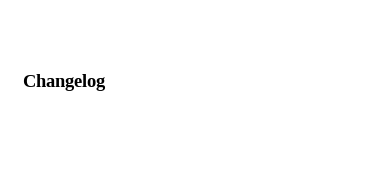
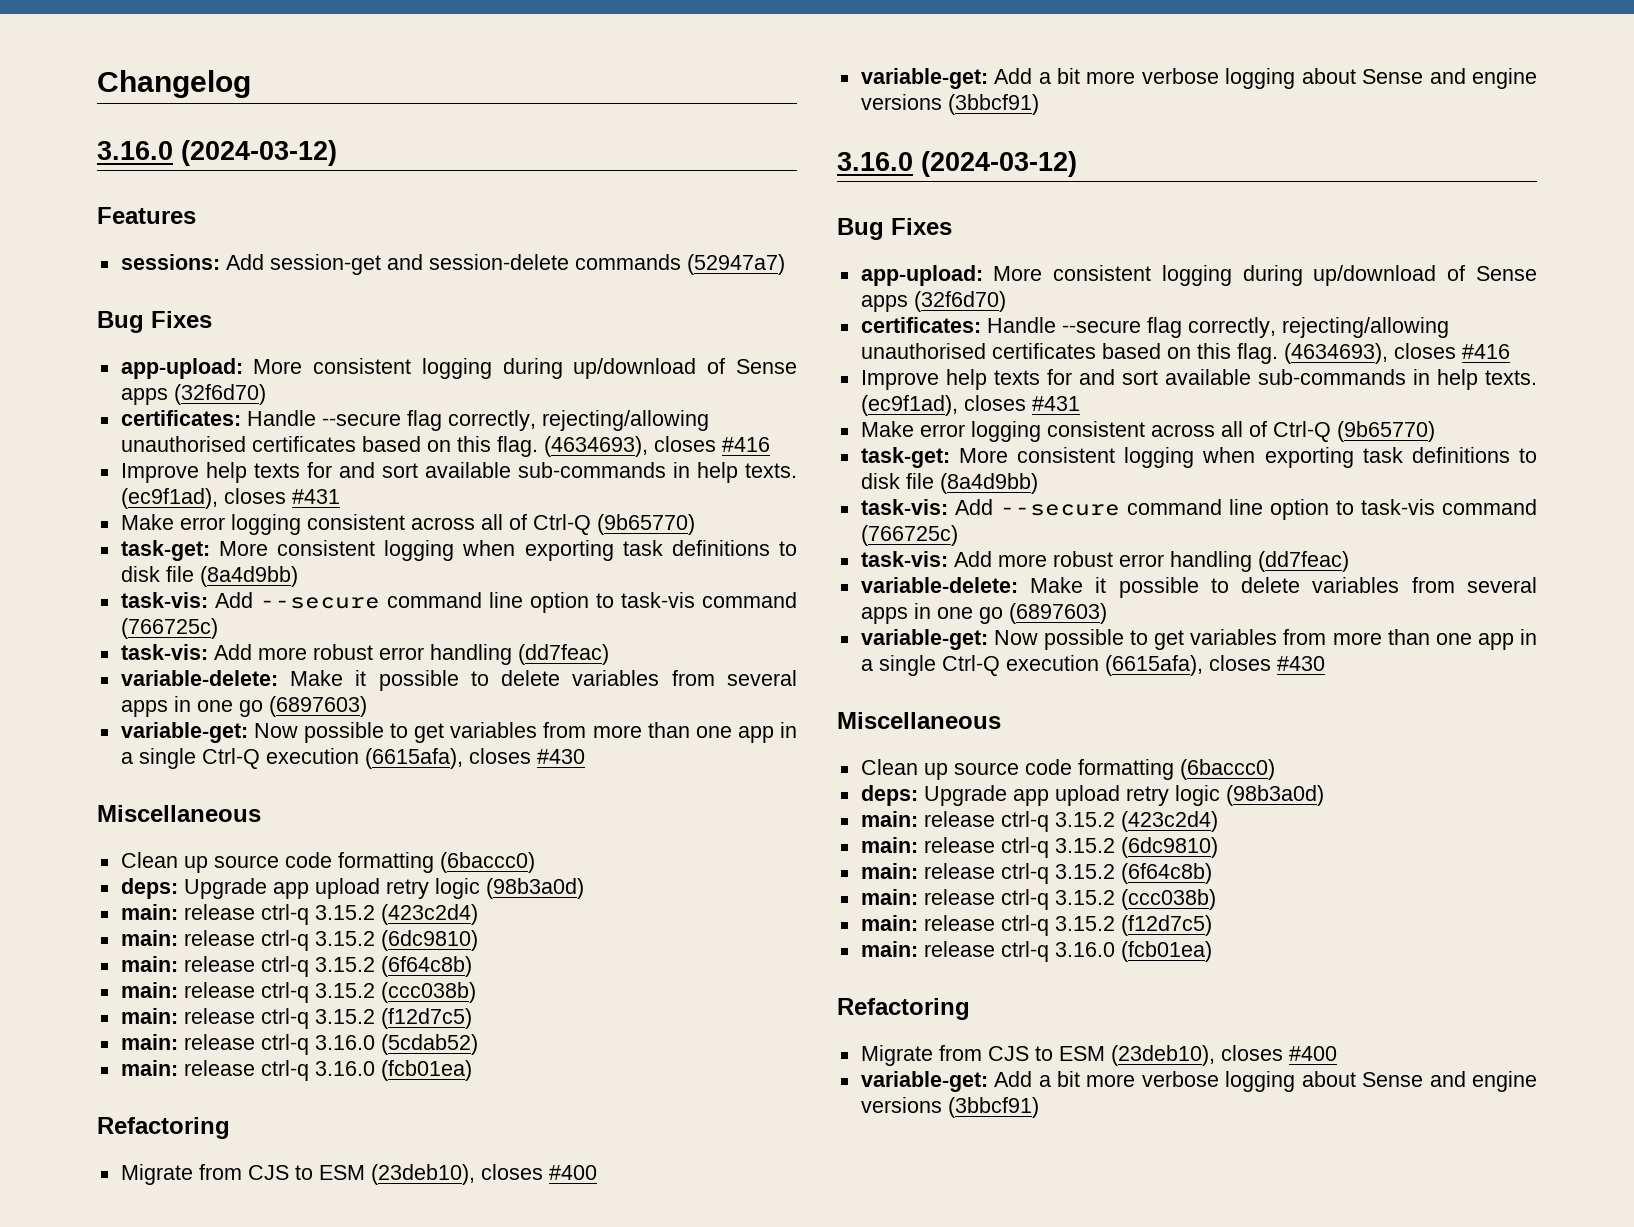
  Changelog
+ 3.16.0 (2024-03-12)
+ Features
+ sessions: Add session-get and session-delete commands (52947a7)
+ Bug Fixes
+ app-upload: More consistent logging during up/download of Sense apps (32f6d70)
+ certificates: Handle --secure flag correctly, rejecting/allowing unauthorised certificates based on this flag. (4634693), closes #416
+ Improve help texts for and sort available sub-commands in help texts. (ec9f1ad), closes #431
+ Make error logging consistent across all of Ctrl-Q (9b65770)
+ task-get: More consistent logging when exporting task definitions to disk file (8a4d9bb)
+ task-vis: Add --secure command line option to task-vis command (766725c)
+ task-vis: Add more robust error handling (dd7feac)
+ variable-delete: Make it possible to delete variables from several apps in one go (6897603)
+ variable-get: Now possible to get variables from more than one app in a single Ctrl-Q execution (6615afa), closes #430
+ Miscellaneous
+ Clean up source code formatting (6baccc0)
+ deps: Upgrade app upload retry logic (98b3a0d)
+ main: release ctrl-q 3.15.2 (423c2d4)
+ main: release ctrl-q 3.15.2 (6dc9810)
+ main: release ctrl-q 3.15.2 (6f64c8b)
+ main: release ctrl-q 3.15.2 (ccc038b)
+ main: release ctrl-q 3.15.2 (f12d7c5)
+ main: release ctrl-q 3.16.0 (5cdab52)
+ main: release ctrl-q 3.16.0 (fcb01ea)
+ Refactoring
+ Migrate from CJS to ESM (23deb10), closes #400
+ variable-get: Add a bit more verbose logging about Sense and engine versions (3bbcf91)
+ 3.16.0 (2024-03-12)
+ Bug Fixes
+ app-upload: More consistent logging during up/download of Sense apps (32f6d70)
+ certificates: Handle --secure flag correctly, rejecting/allowing unauthorised certificates based on this flag. (4634693), closes #416
+ Improve help texts for and sort available sub-commands in help texts. (ec9f1ad), closes #431
+ Make error logging consistent across all of Ctrl-Q (9b65770)
+ task-get: More consistent logging when exporting task definitions to disk file (8a4d9bb)
+ task-vis: Add --secure command line option to task-vis command (766725c)
+ task-vis: Add more robust error handling (dd7feac)
+ variable-delete: Make it possible to delete variables from several apps in one go (6897603)
+ variable-get: Now possible to get variables from more than one app in a single Ctrl-Q execution (6615afa), closes #430
+ Miscellaneous
+ Clean up source code formatting (6baccc0)
+ deps: Upgrade app upload retry logic (98b3a0d)
+ main: release ctrl-q 3.15.2 (423c2d4)
+ main: release ctrl-q 3.15.2 (6dc9810)
+ main: release ctrl-q 3.15.2 (6f64c8b)
+ main: release ctrl-q 3.15.2 (ccc038b)
+ main: release ctrl-q 3.15.2 (f12d7c5)
+ main: release ctrl-q 3.16.0 (fcb01ea)
+ Refactoring
+ Migrate from CJS to ESM (23deb10), closes #400
+ variable-get: Add a bit more verbose logging about Sense and engine versions (3bbcf91)

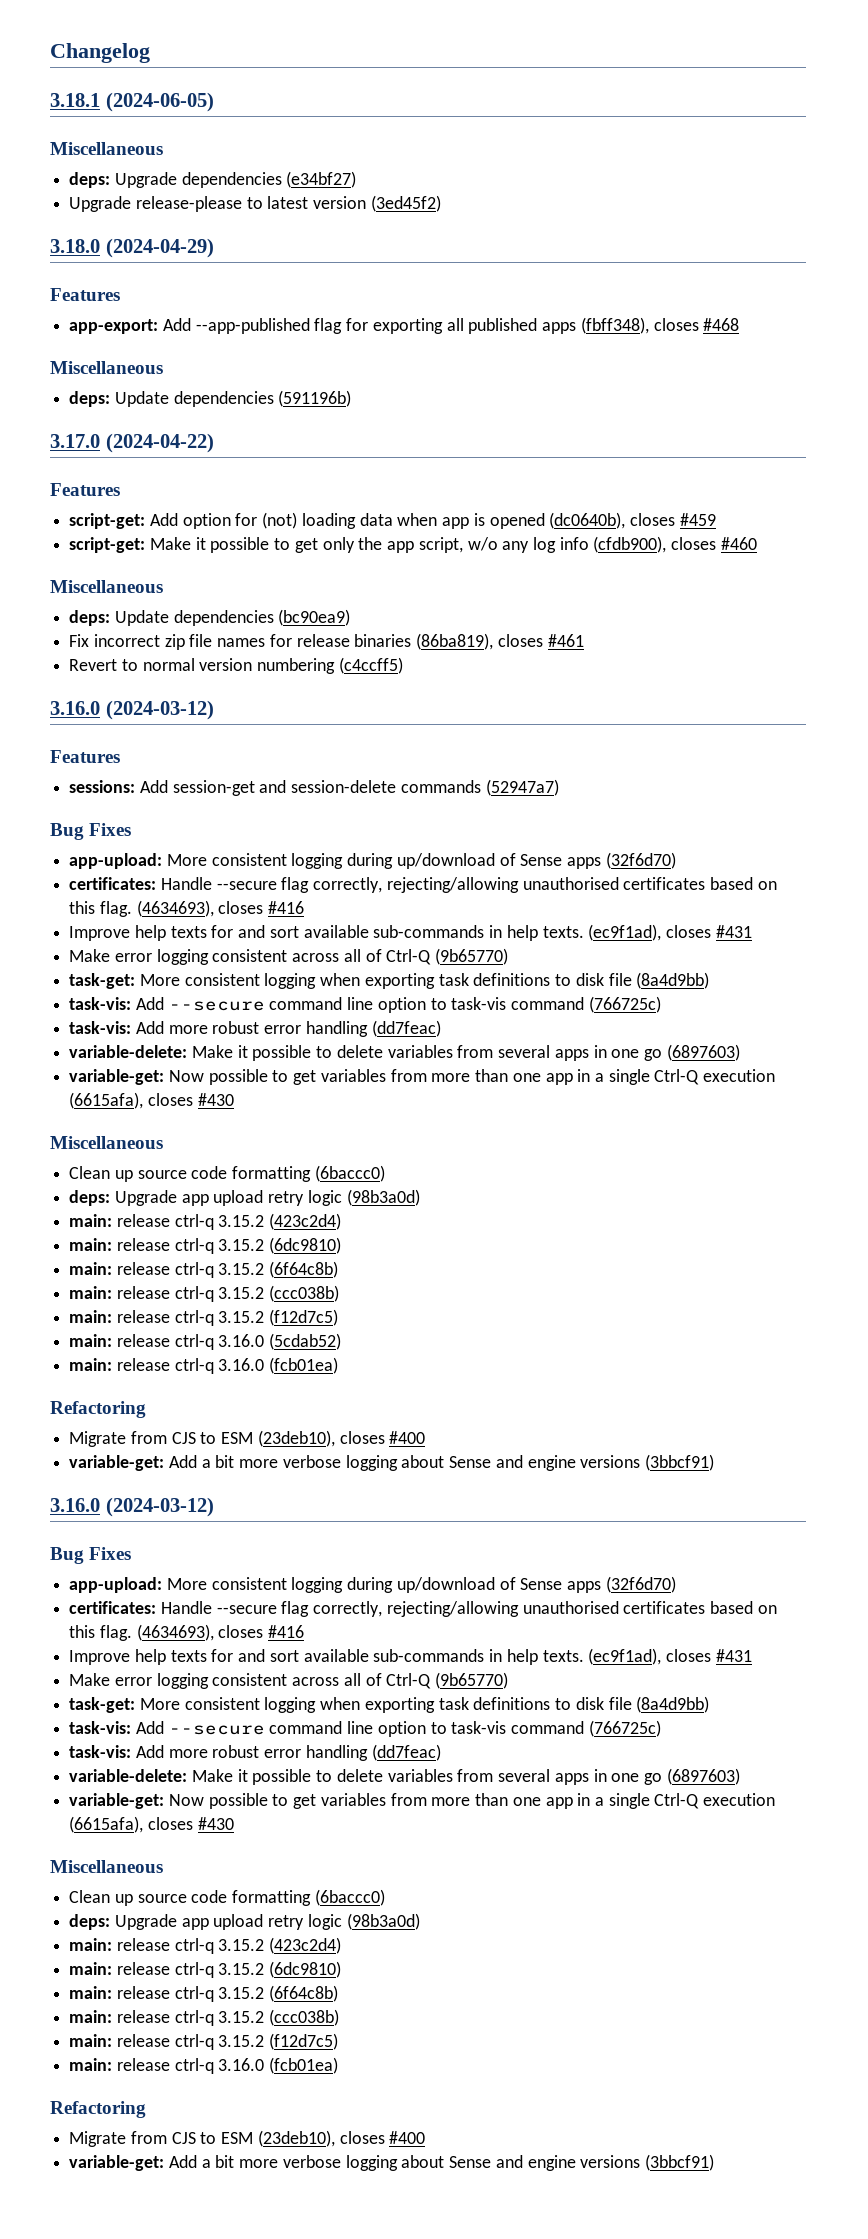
+ 3.18.1 (2024-06-05)
+ Miscellaneous
+ deps: Upgrade dependencies (e34bf27)
+ Upgrade release-please to latest version (3ed45f2)
+ 3.18.0 (2024-04-29)
+ Features
+ app-export: Add --app-published flag for exporting all published apps (fbff348), closes #468
+ Miscellaneous
+ deps: Update dependencies (591196b)
+ 3.17.0 (2024-04-22)
+ Features
+ script-get: Add option for (not) loading data when app is opened (dc0640b), closes #459
+ script-get: Make it possible to get only the app script, w/o any log info (cfdb900), closes #460
+ Miscellaneous
+ deps: Update dependencies (bc90ea9)
+ Fix incorrect zip file names for release binaries (86ba819), closes #461
+ Revert to normal version numbering (c4ccff5)

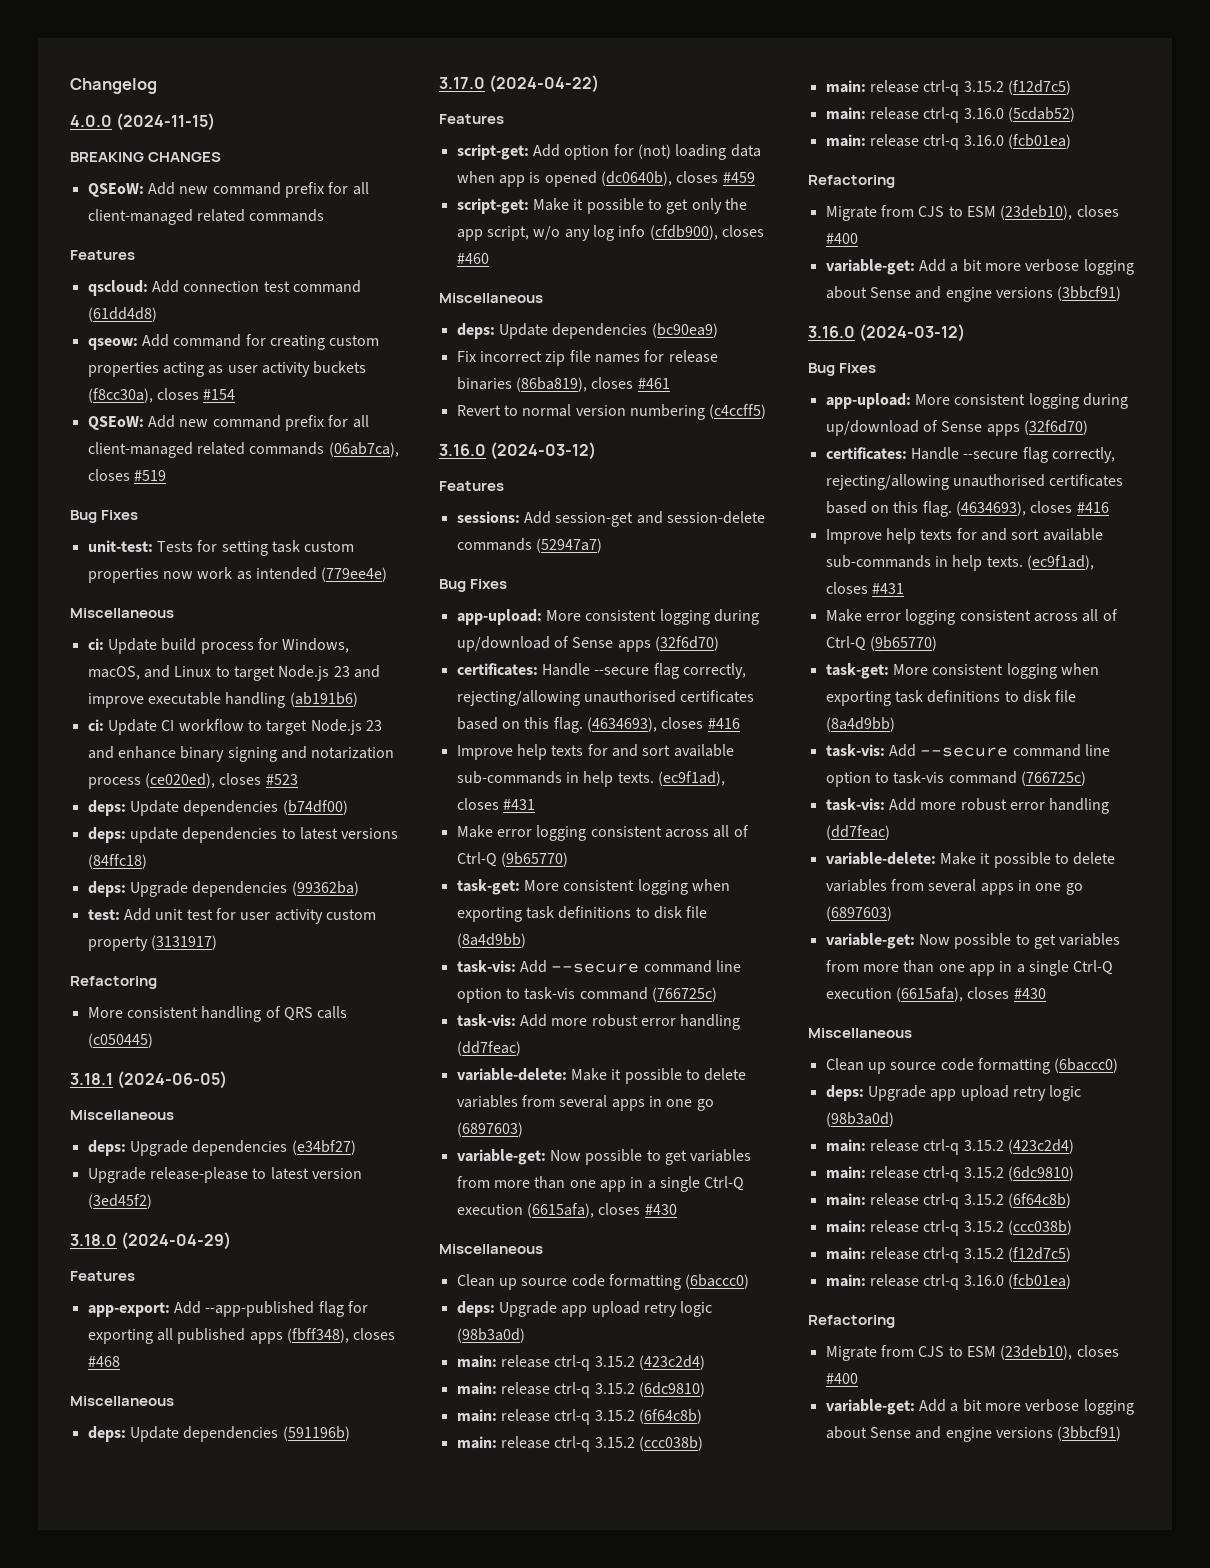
+ 4.0.0 (2024-11-15)
+ BREAKING CHANGES
+ QSEoW: Add new command prefix for all client-managed related commands
+ Features
+ qscloud: Add connection test command (61dd4d8)
+ qseow: Add command for creating custom properties acting as user activity buckets (f8cc30a), closes #154
+ QSEoW: Add new command prefix for all client-managed related commands (06ab7ca), closes #519
+ Bug Fixes
+ unit-test: Tests for setting task custom properties now work as intended (779ee4e)
+ Miscellaneous
+ ci: Update build process for Windows, macOS, and Linux to target Node.js 23 and improve executable handling (ab191b6)
+ ci: Update CI workflow to target Node.js 23 and enhance binary signing and notarization process (ce020ed), closes #523
+ deps: Update dependencies (b74df00)
+ deps: update dependencies to latest versions (84ffc18)
+ deps: Upgrade dependencies (99362ba)
+ test: Add unit test for user activity custom property (3131917)
+ Refactoring
+ More consistent handling of QRS calls (c050445)

